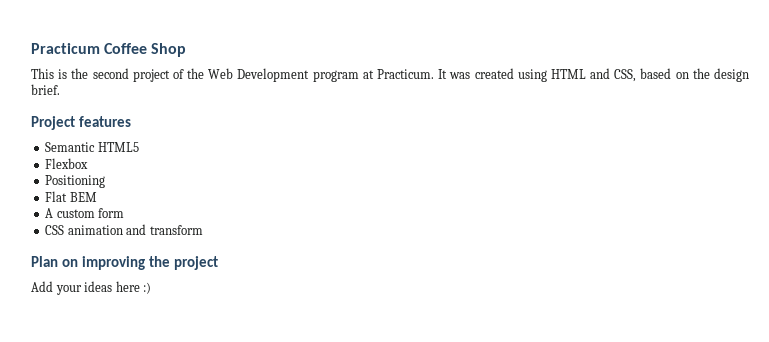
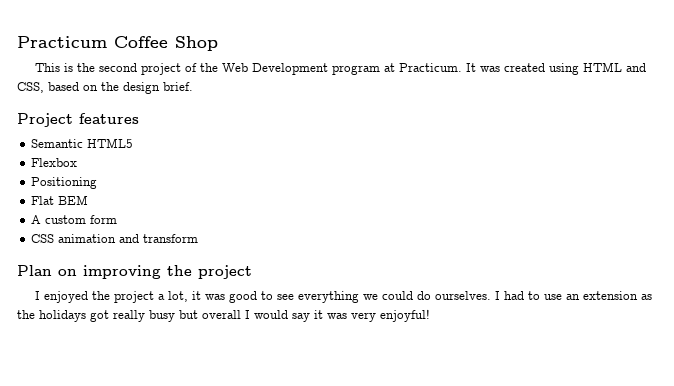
- Add your ideas here :)
+ I enjoyed the project a lot, it was good to see everything we could do ourselves. I had to use an extension as the holidays got really busy but overall I would say it was very enjoyful!

